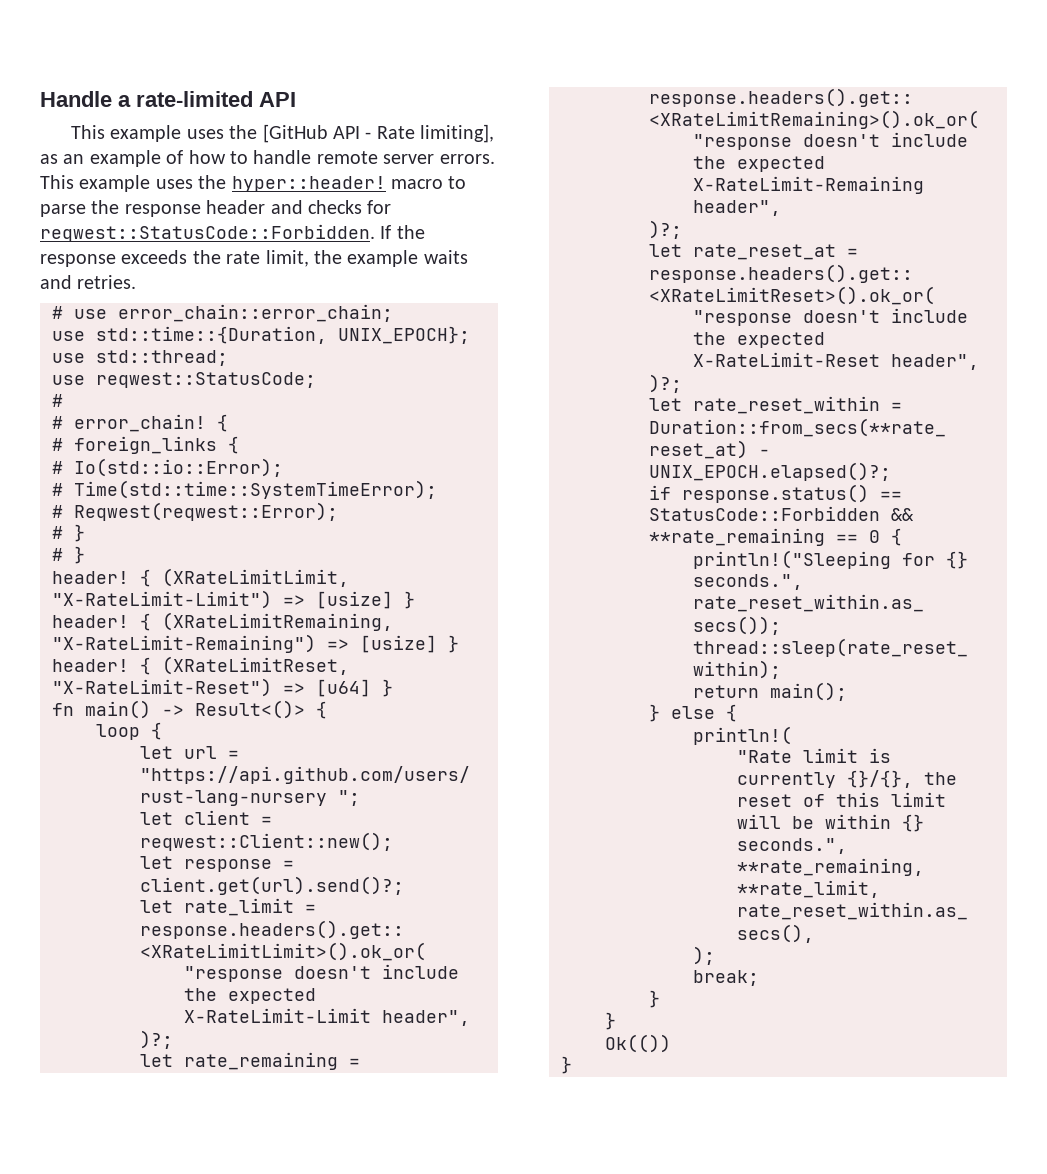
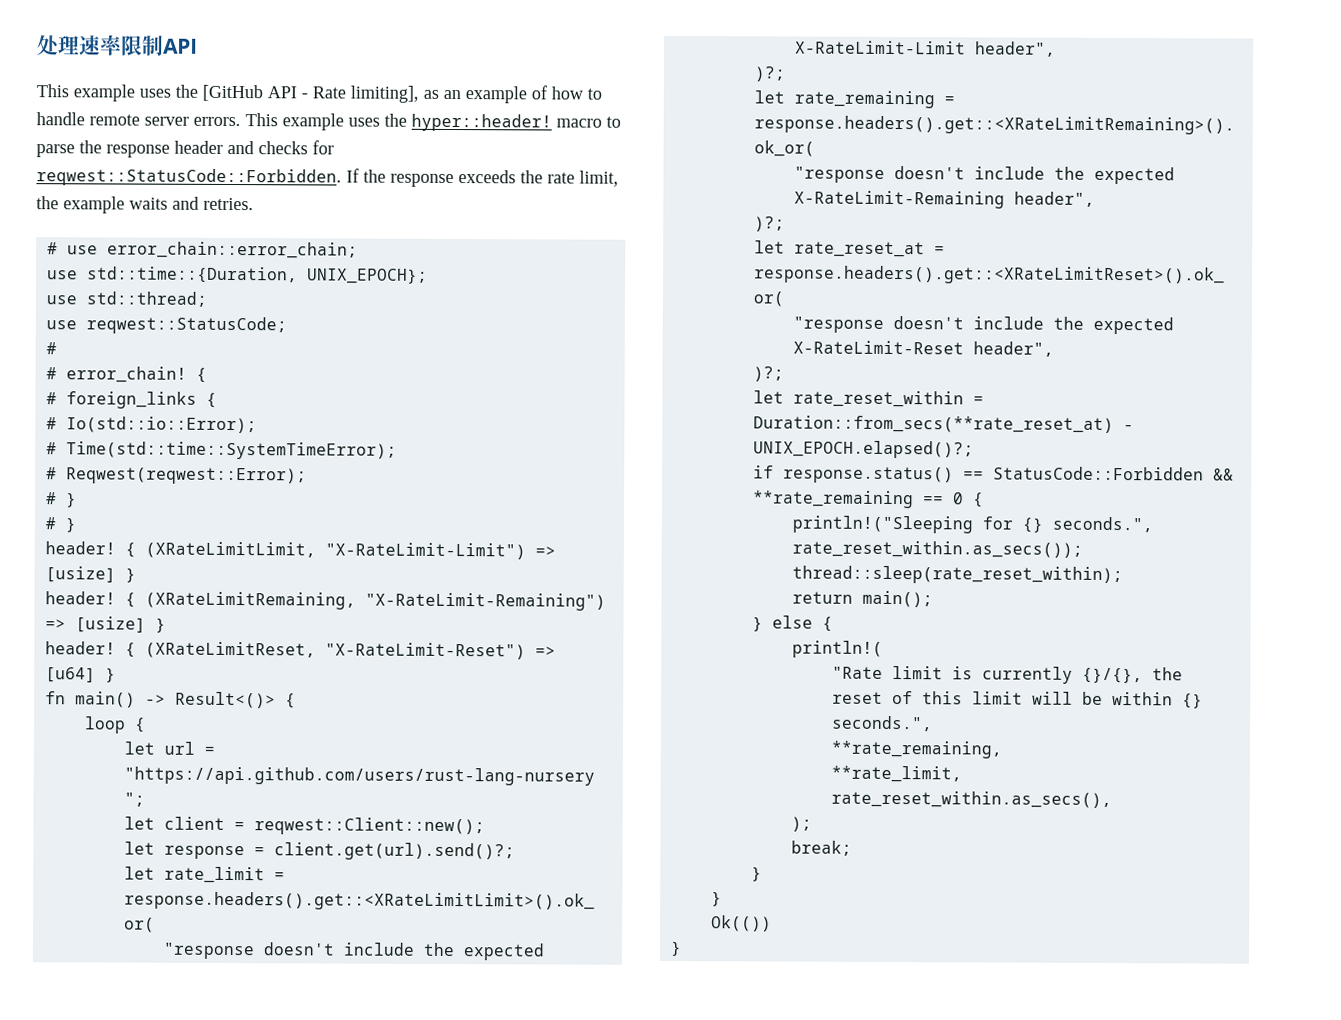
- Handle a rate-limited API
+ 处理速率限制API

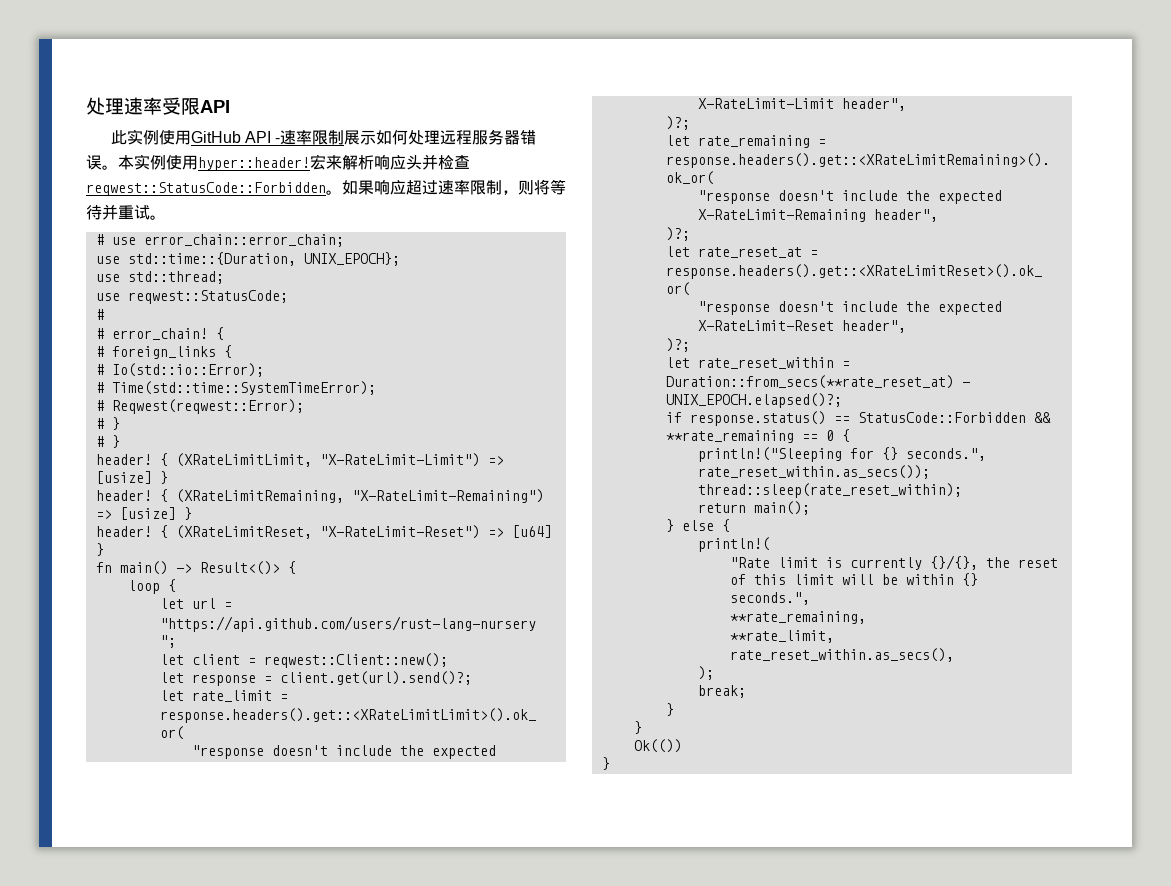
- 处理速率限制API
- This example uses the [GitHub API - Rate limiting], as an example of how to handle remote server errors. This example uses the hyper::header! macro to parse the response header and checks for reqwest::StatusCode::Forbidden. If the response exceeds the rate limit, the example waits and retries.
+ 处理速率受限API
+ 此实例使用GitHub API -速率限制展示如何处理远程服务器错误。本实例使用hyper::header!宏来解析响应头并检查reqwest::StatusCode::Forbidden。如果响应超过速率限制，则将等待并重试。

